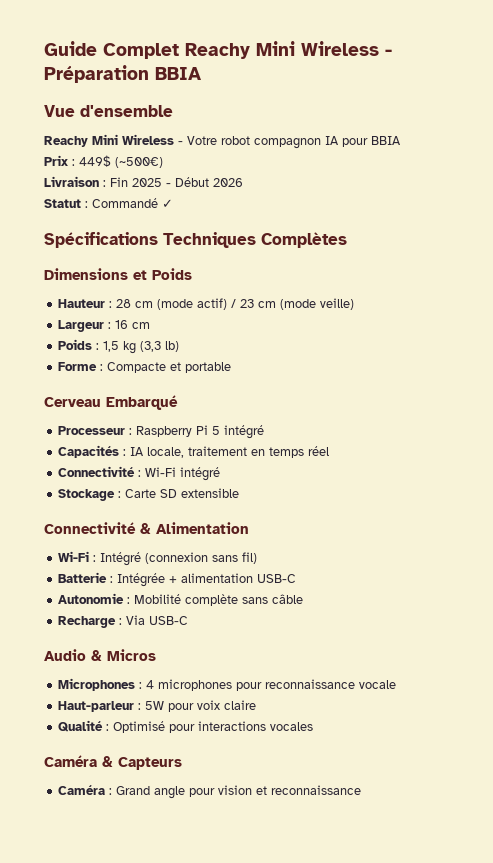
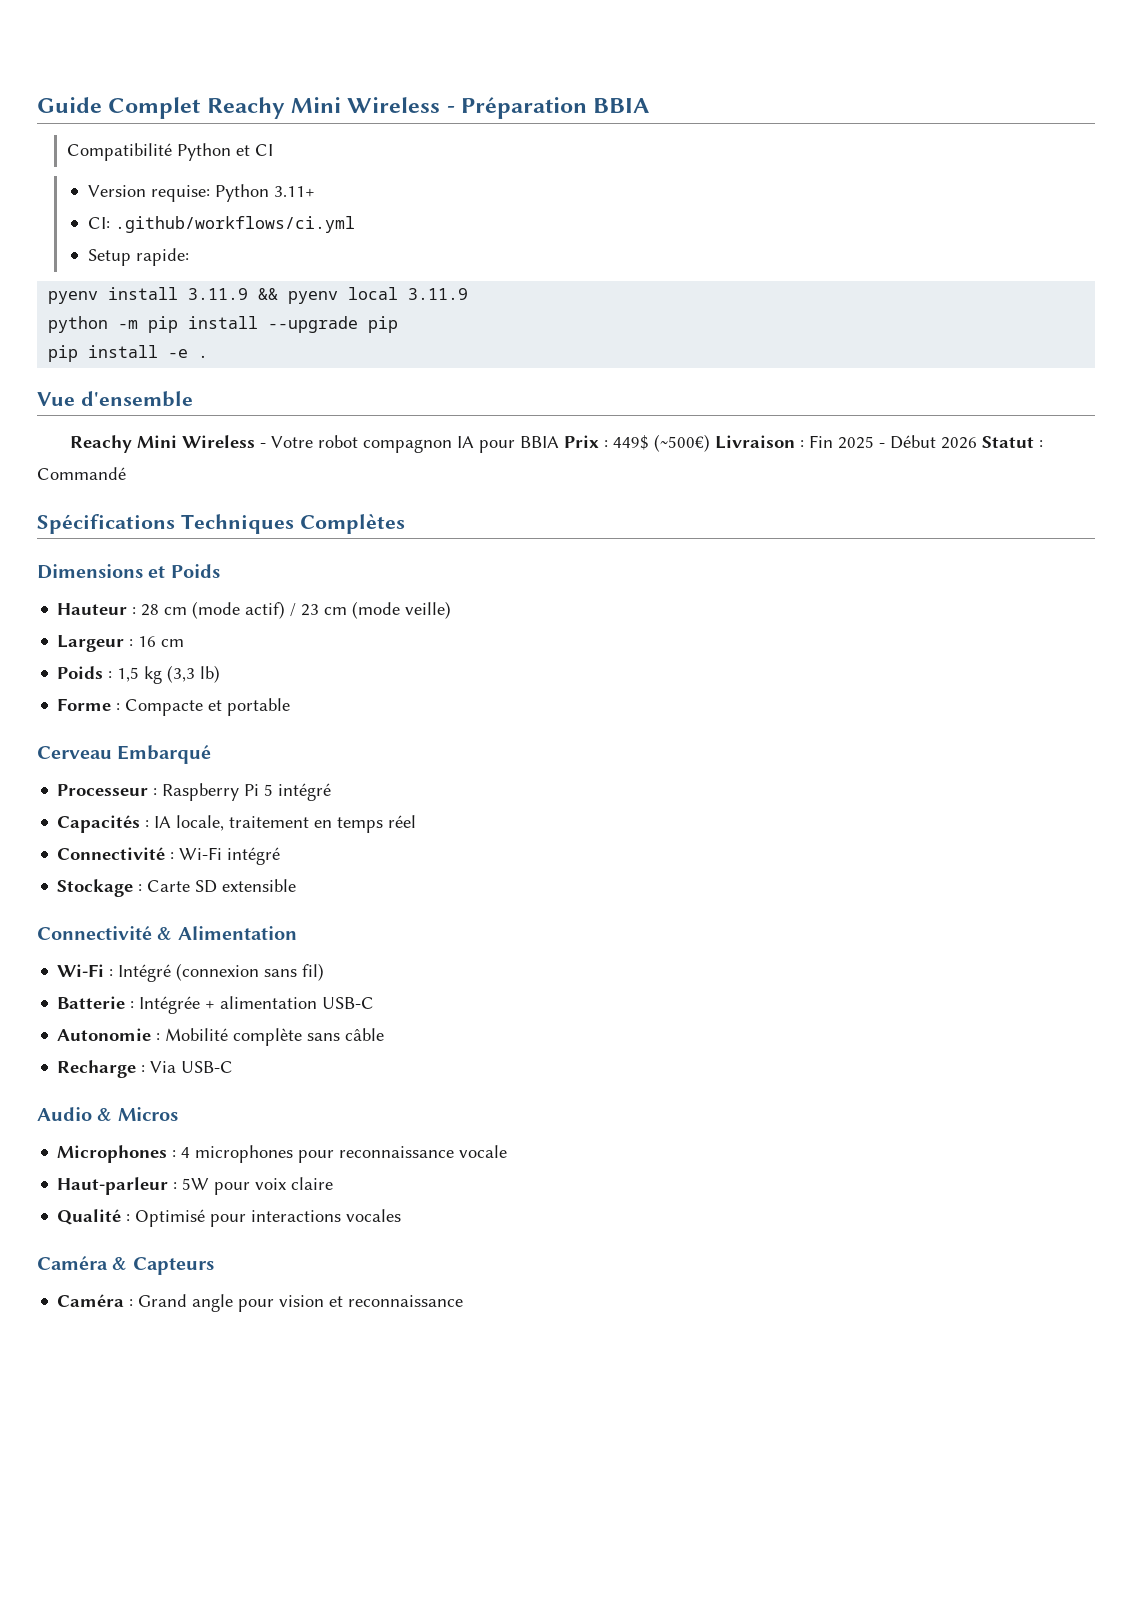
+ Compatibilité Python et CI
+ Version requise: Python 3.11+
+ CI: .github/workflows/ci.yml
+ Setup rapide:
+ pyenv install 3.11.9 && pyenv local 3.11.9
+ python -m pip install --upgrade pip
+ pip install -e .
- Reachy Mini Wireless - Votre robot compagnon IA pour BBIA
- Prix : 449$ (~500€)
- Livraison : Fin 2025 - Début 2026
- Statut : Commandé ✓
+ Reachy Mini Wireless - Votre robot compagnon IA pour BBIA Prix : 449$ (~500€) Livraison : Fin 2025 - Début 2026 Statut : Commandé

